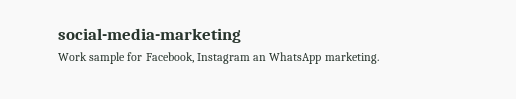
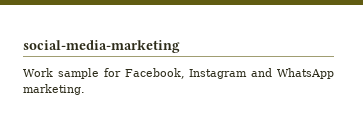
- Work sample for Facebook, Instagram an WhatsApp marketing.
+ Work sample for Facebook, Instagram and WhatsApp marketing.

